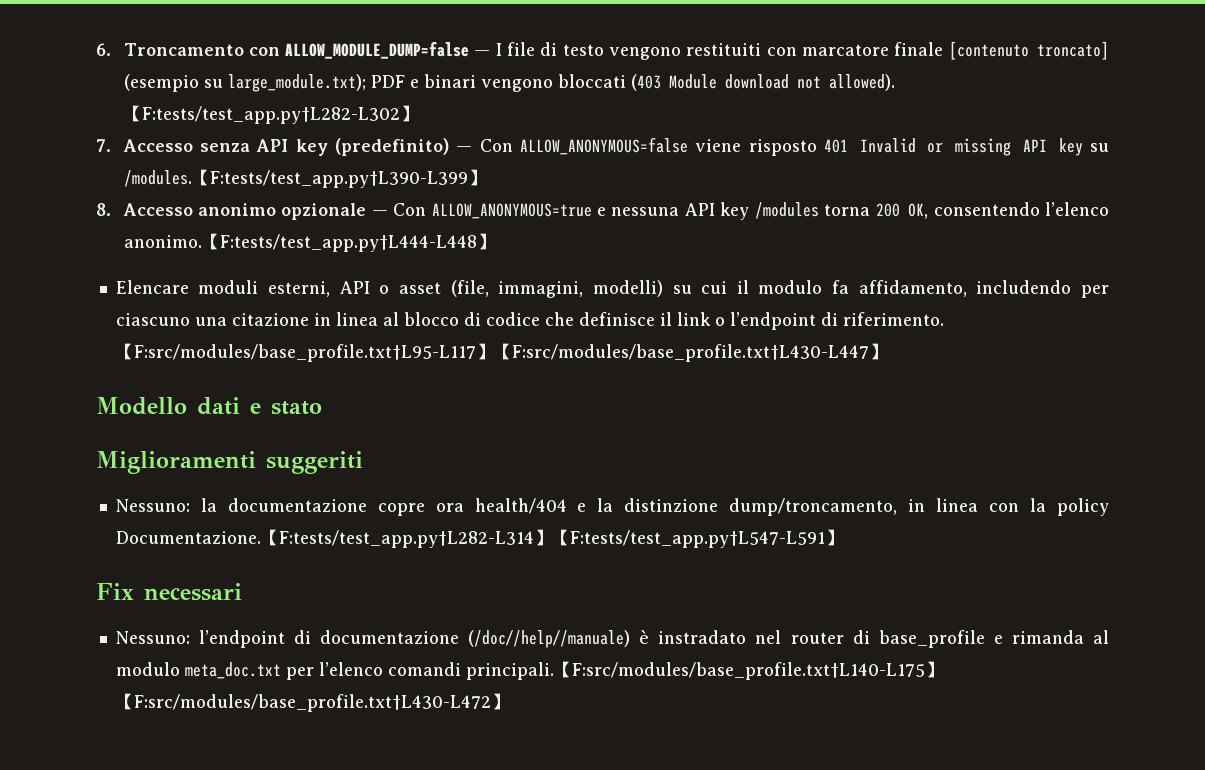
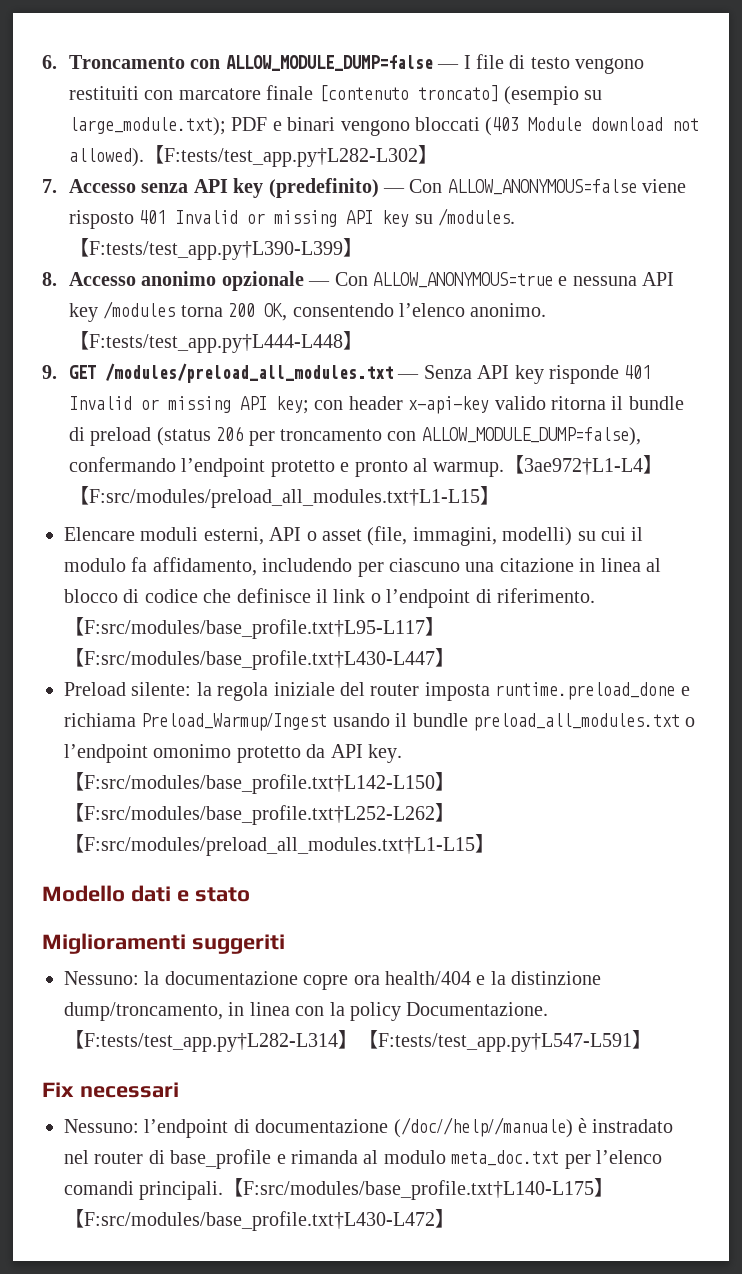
+ 9. GET /modules/preload_all_modules.txt — Senza API key risponde 401 Invalid or missing API key; con header x-api-key valido ritorna il bundle di preload (status 206 per troncamento con ALLOW_MODULE_DUMP=false), confermando l’endpoint protetto e pronto al warmup.【3ae972†L1-L4】【F:src/modules/preload_all_modules.txt†L1-L15】
+ Preload silente: la regola iniziale del router imposta runtime.preload_done e richiama Preload_Warmup/Ingest usando il bundle preload_all_modules.txt o l’endpoint omonimo protetto da API key.【F:src/modules/base_profile.txt†L142-L150】【F:src/modules/base_profile.txt†L252-L262】【F:src/modules/preload_all_modules.txt†L1-L15】

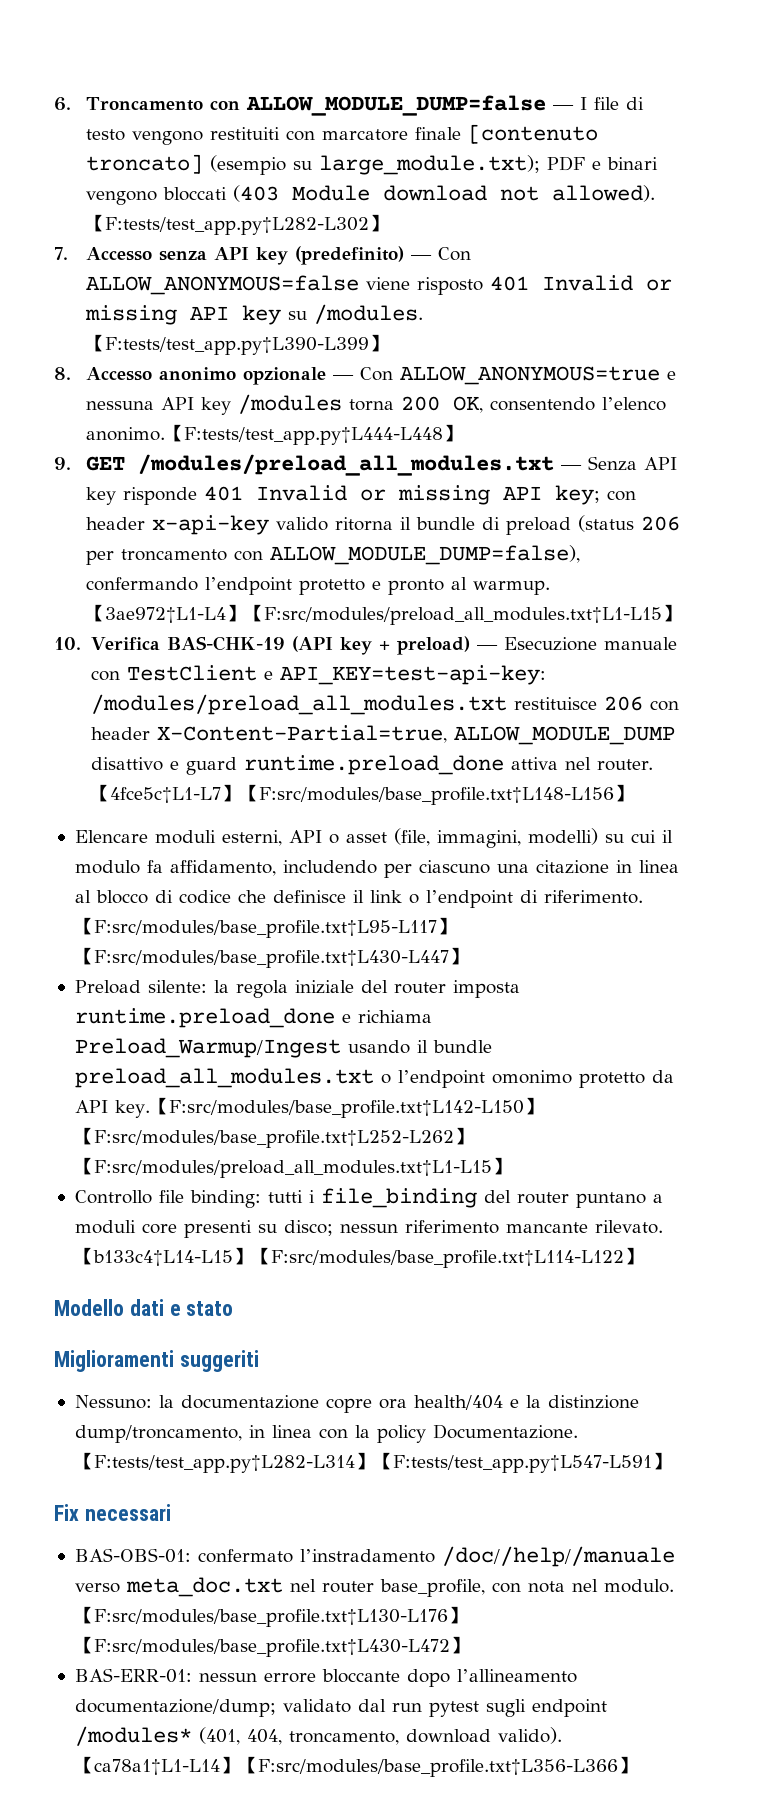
+ 10. Verifica BAS-CHK-19 (API key + preload) — Esecuzione manuale con TestClient e API_KEY=test-api-key: /modules/preload_all_modules.txt restituisce 206 con header X-Content-Partial=true, ALLOW_MODULE_DUMP disattivo e guard runtime.preload_done attiva nel router.【4fce5c†L1-L7】【F:src/modules/base_profile.txt†L148-L156】
+ Controllo file binding: tutti i file_binding del router puntano a moduli core presenti su disco; nessun riferimento mancante rilevato.【b133c4†L14-L15】【F:src/modules/base_profile.txt†L114-L122】
- Nessuno: l’endpoint di documentazione (/doc//help//manuale) è instradato nel router di base_profile e rimanda al modulo meta_doc.txt per l’elenco comandi principali.【F:src/modules/base_profile.txt†L140-L175】【F:src/modules/base_profile.txt†L430-L472】
+ BAS-OBS-01: confermato l’instradamento /doc//help//manuale verso meta_doc.txt nel router base_profile, con nota nel modulo.【F:src/modules/base_profile.txt†L130-L176】【F:src/modules/base_profile.txt†L430-L472】
+ BAS-ERR-01: nessun errore bloccante dopo l’allineamento documentazione/dump; validato dal run pytest sugli endpoint /modules* (401, 404, troncamento, download valido).【ca78a1†L1-L14】【F:src/modules/base_profile.txt†L356-L366】

